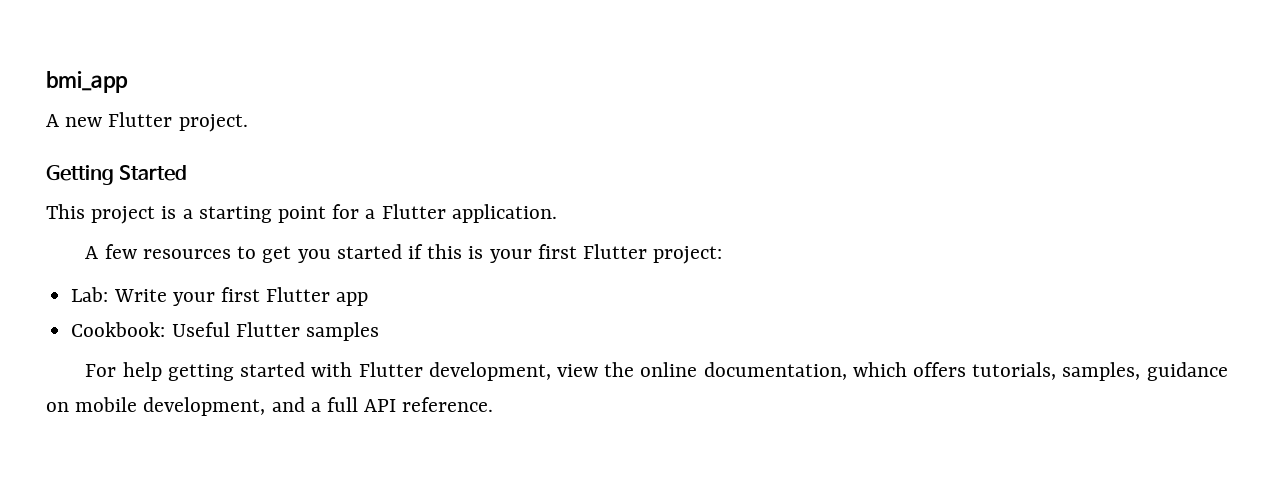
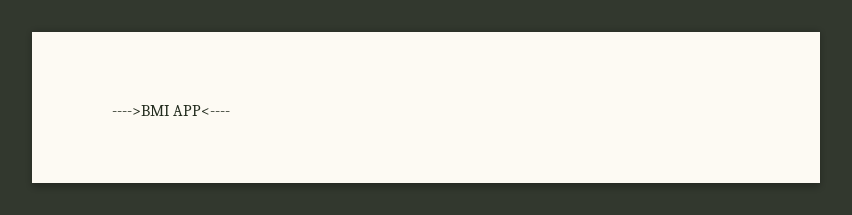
- bmi_app
- A new Flutter project.
- Getting Started
- This project is a starting point for a Flutter application.
- A few resources to get you started if this is your first Flutter project:
- Lab: Write your first Flutter app
- Cookbook: Useful Flutter samples
- For help getting started with Flutter development, view the online documentation, which offers tutorials, samples, guidance on mobile development, and a full API reference.
+ ---->BMI APP<----

